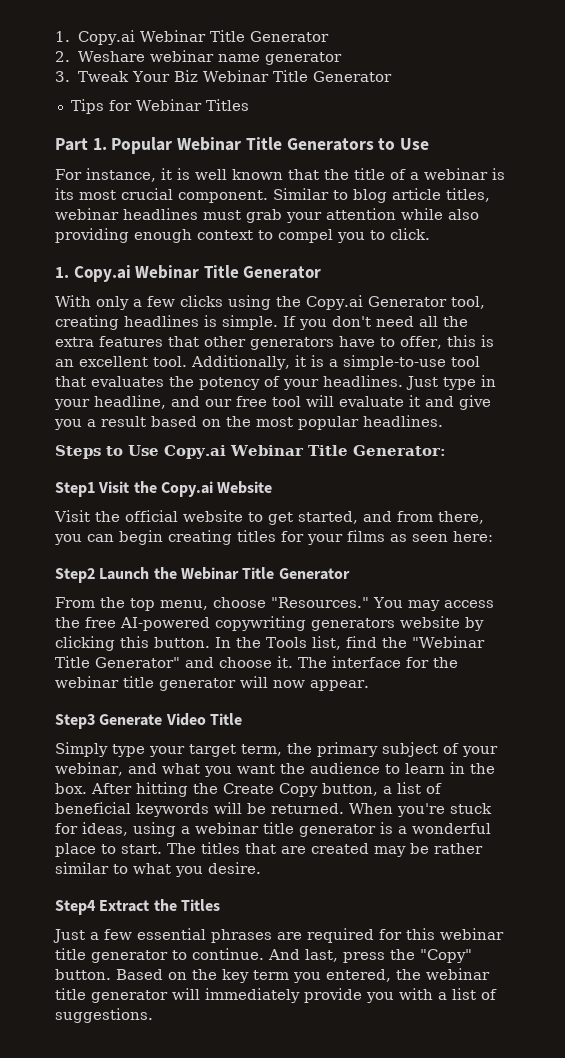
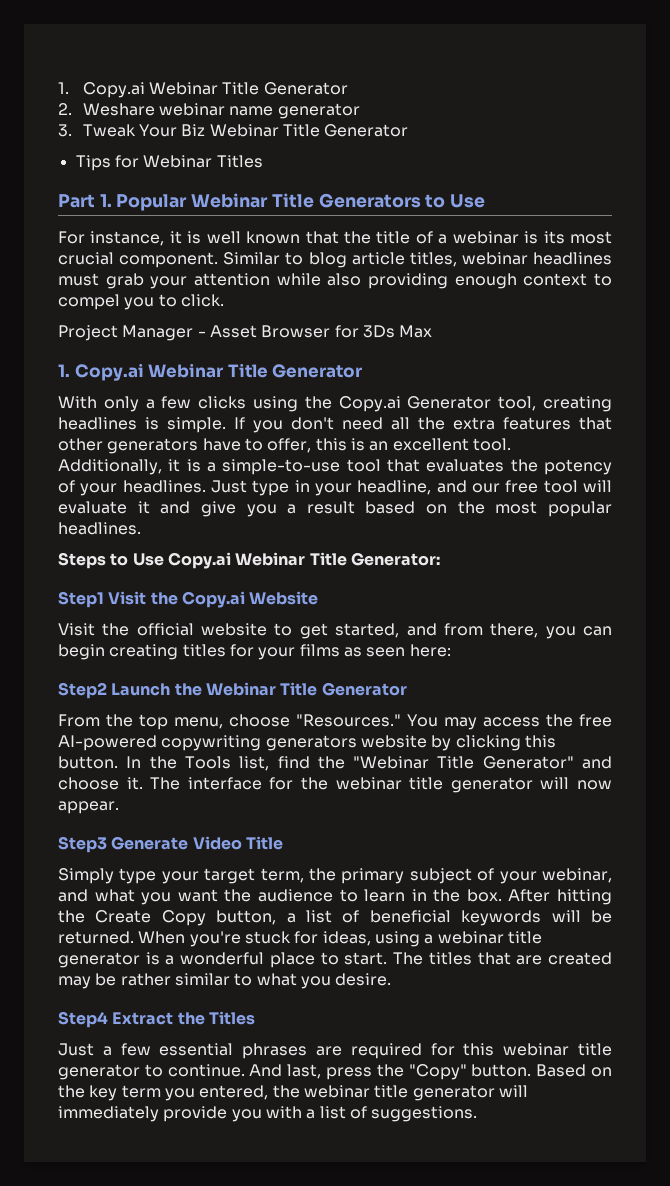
+ Project Manager - Asset Browser for 3Ds Max

